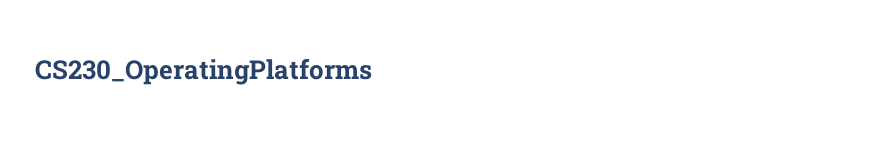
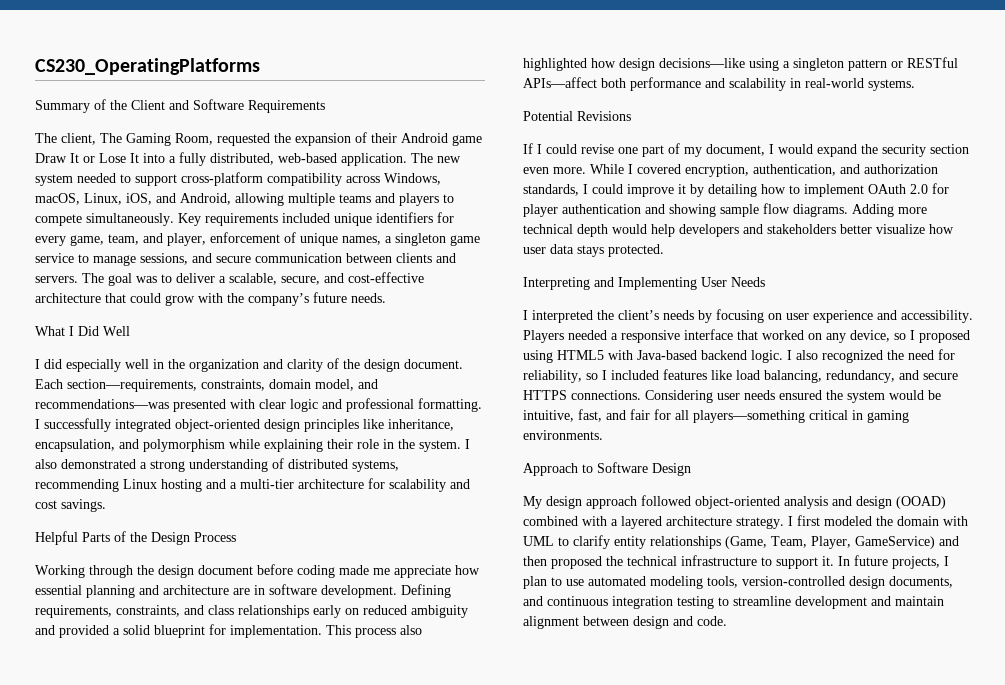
+ Summary of the Client and Software Requirements
+ The client, The Gaming Room, requested the expansion of their Android game Draw It or Lose It into a fully distributed, web-based application. The new system needed to support cross-platform compatibility across Windows, macOS, Linux, iOS, and Android, allowing multiple teams and players to compete simultaneously. Key requirements included unique identifiers for every game, team, and player, enforcement of unique names, a singleton game service to manage sessions, and secure communication between clients and servers. The goal was to deliver a scalable, secure, and cost-effective architecture that could grow with the company’s future needs.
+ What I Did Well
+ I did especially well in the organization and clarity of the design document. Each section—requirements, constraints, domain model, and recommendations—was presented with clear logic and professional formatting. I successfully integrated object-oriented design principles like inheritance, encapsulation, and polymorphism while explaining their role in the system. I also demonstrated a strong understanding of distributed systems, recommending Linux hosting and a multi-tier architecture for scalability and cost savings.
+ Helpful Parts of the Design Process
+ Working through the design document before coding made me appreciate how essential planning and architecture are in software development. Defining requirements, constraints, and class relationships early on reduced ambiguity and provided a solid blueprint for implementation. This process also highlighted how design decisions—like using a singleton pattern or RESTful APIs—affect both performance and scalability in real-world systems.
+ Potential Revisions
+ If I could revise one part of my document, I would expand the security section even more. While I covered encryption, authentication, and authorization standards, I could improve it by detailing how to implement OAuth 2.0 for player authentication and showing sample flow diagrams. Adding more technical depth would help developers and stakeholders better visualize how user data stays protected.
+ Interpreting and Implementing User Needs
+ I interpreted the client’s needs by focusing on user experience and accessibility. Players needed a responsive interface that worked on any device, so I proposed using HTML5 with Java-based backend logic. I also recognized the need for reliability, so I included features like load balancing, redundancy, and secure HTTPS connections. Considering user needs ensured the system would be intuitive, fast, and fair for all players—something critical in gaming environments.
+ Approach to Software Design
+ My design approach followed object-oriented analysis and design (OOAD) combined with a layered architecture strategy. I first modeled the domain with UML to clarify entity relationships (Game, Team, Player, GameService) and then proposed the technical infrastructure to support it. In future projects, I plan to use automated modeling tools, version-controlled design documents, and continuous integration testing to streamline development and maintain alignment between design and code.

